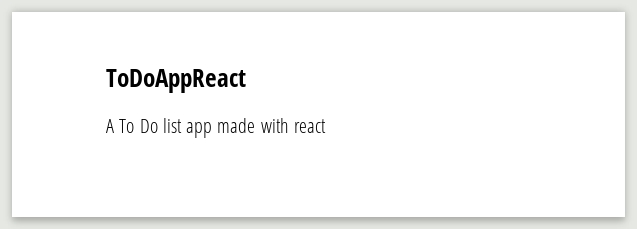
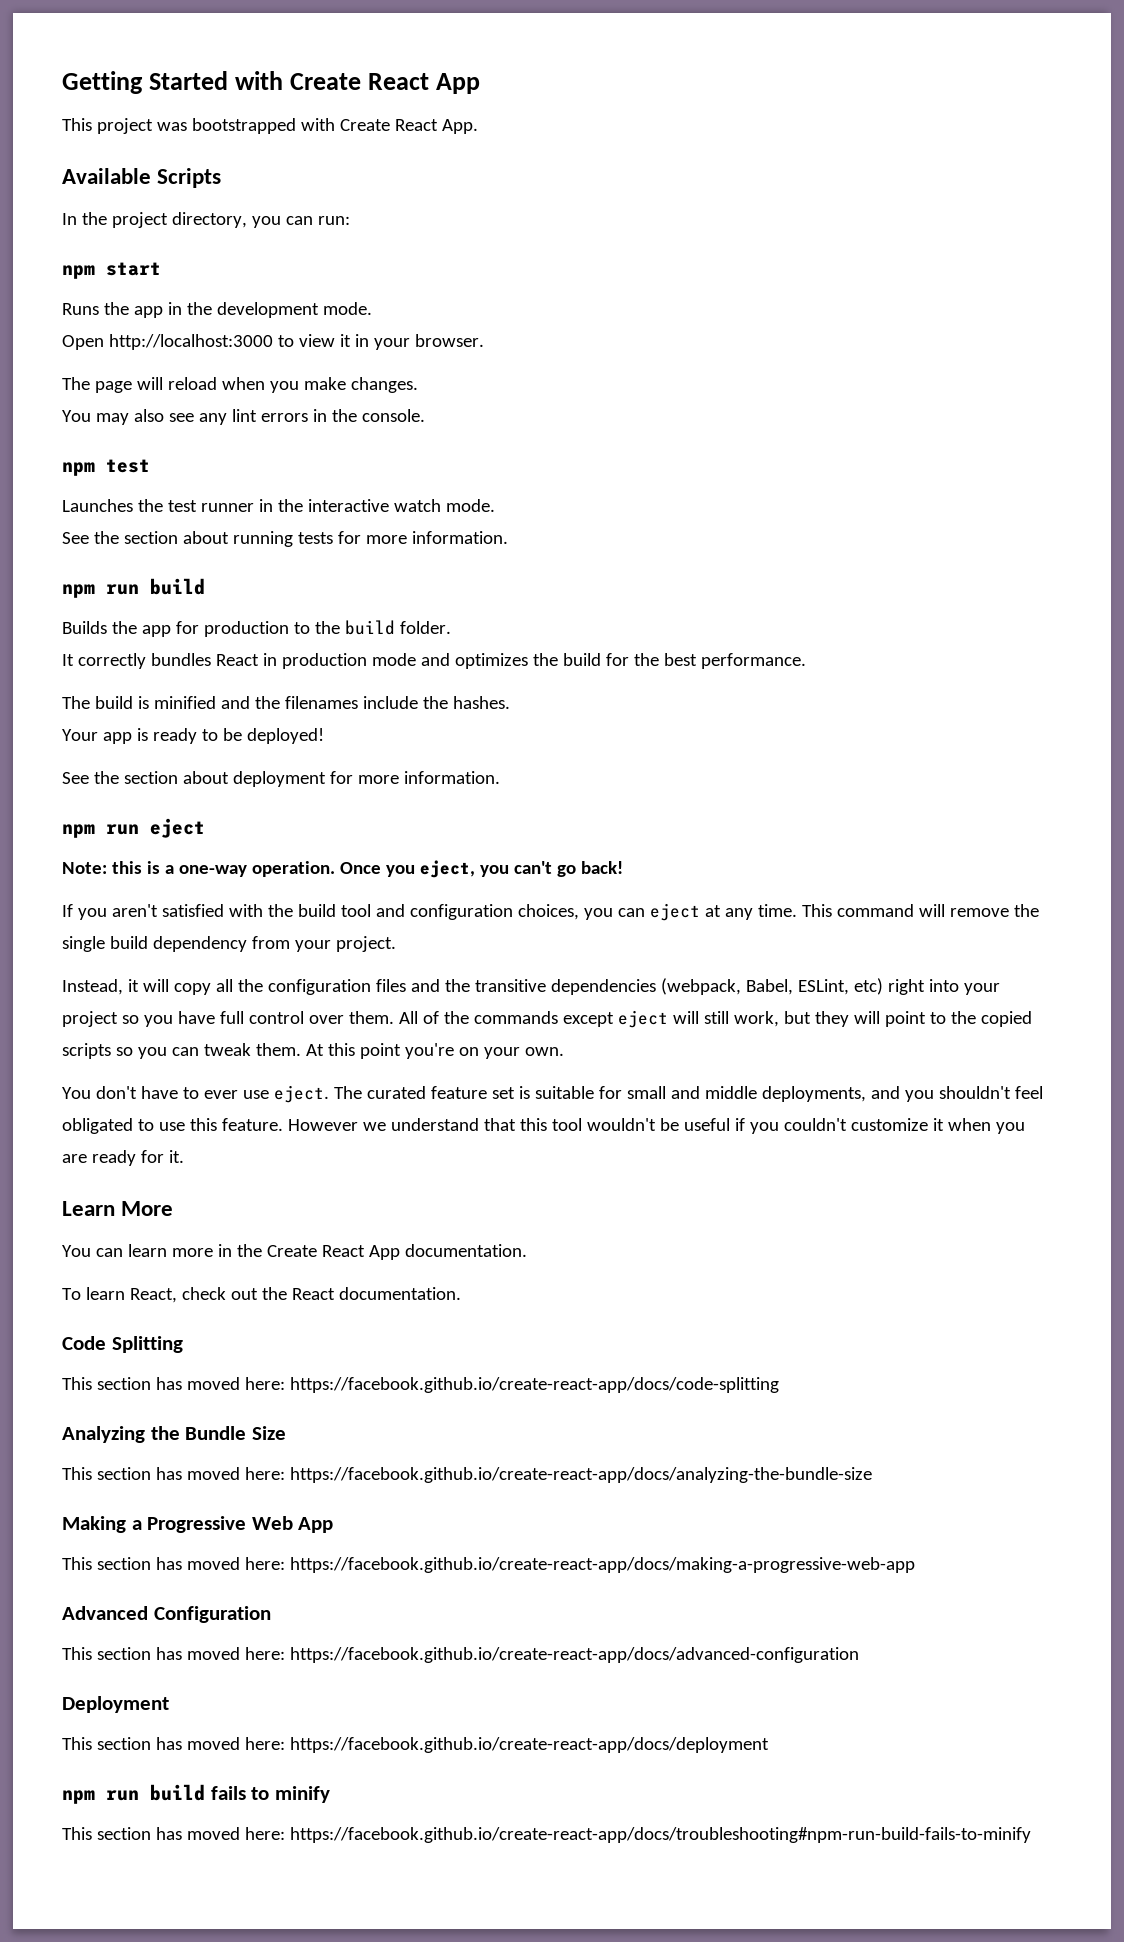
- ToDoAppReact
- A To Do list app made with react
+ Getting Started with Create React App
+ This project was bootstrapped with Create React App.
+ Available Scripts
+ In the project directory, you can run:
+ npm start
+ Runs the app in the development mode.
+ Open http://localhost:3000 to view it in your browser.
+ The page will reload when you make changes.
+ You may also see any lint errors in the console.
+ npm test
+ Launches the test runner in the interactive watch mode.
+ See the section about running tests for more information.
+ npm run build
+ Builds the app for production to the build folder.
+ It correctly bundles React in production mode and optimizes the build for the best performance.
+ The build is minified and the filenames include the hashes.
+ Your app is ready to be deployed!
+ See the section about deployment for more information.
+ npm run eject
+ Note: this is a one-way operation. Once you eject, you can't go back!
+ If you aren't satisfied with the build tool and configuration choices, you can eject at any time. This command will remove the single build dependency from your project.
+ Instead, it will copy all the configuration files and the transitive dependencies (webpack, Babel, ESLint, etc) right into your project so you have full control over them. All of the commands except eject will still work, but they will point to the copied scripts so you can tweak them. At this point you're on your own.
+ You don't have to ever use eject. The curated feature set is suitable for small and middle deployments, and you shouldn't feel obligated to use this feature. However we understand that this tool wouldn't be useful if you couldn't customize it when you are ready for it.
+ Learn More
+ You can learn more in the Create React App documentation.
+ To learn React, check out the React documentation.
+ Code Splitting
+ This section has moved here: https://facebook.github.io/create-react-app/docs/code-splitting
+ Analyzing the Bundle Size
+ This section has moved here: https://facebook.github.io/create-react-app/docs/analyzing-the-bundle-size
+ Making a Progressive Web App
+ This section has moved here: https://facebook.github.io/create-react-app/docs/making-a-progressive-web-app
+ Advanced Configuration
+ This section has moved here: https://facebook.github.io/create-react-app/docs/advanced-configuration
+ Deployment
+ This section has moved here: https://facebook.github.io/create-react-app/docs/deployment
+ npm run build fails to minify
+ This section has moved here: https://facebook.github.io/create-react-app/docs/troubleshooting#npm-run-build-fails-to-minify

